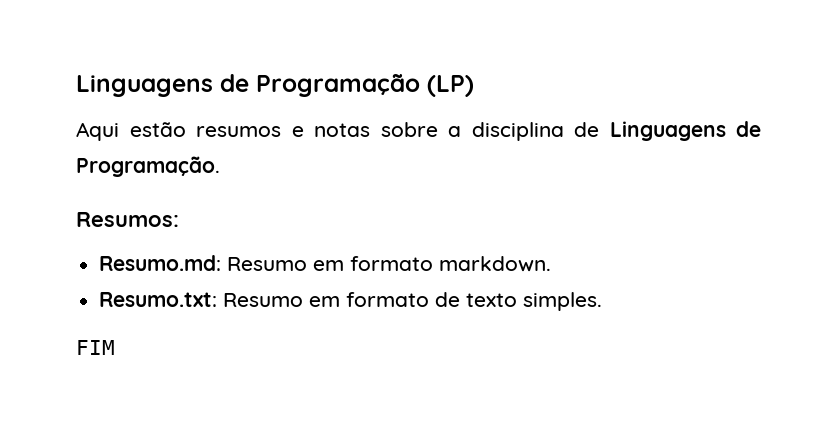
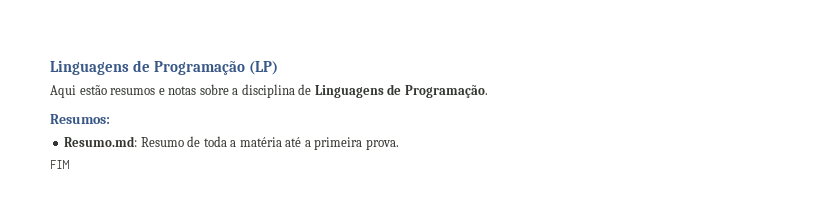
- Resumo.md: Resumo em formato markdown.
- Resumo.txt: Resumo em formato de texto simples.
+ Resumo.md: Resumo de toda a matéria até a primeira prova.

